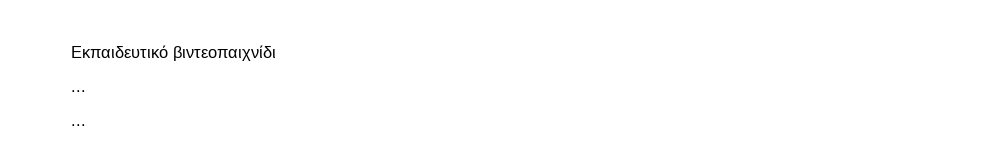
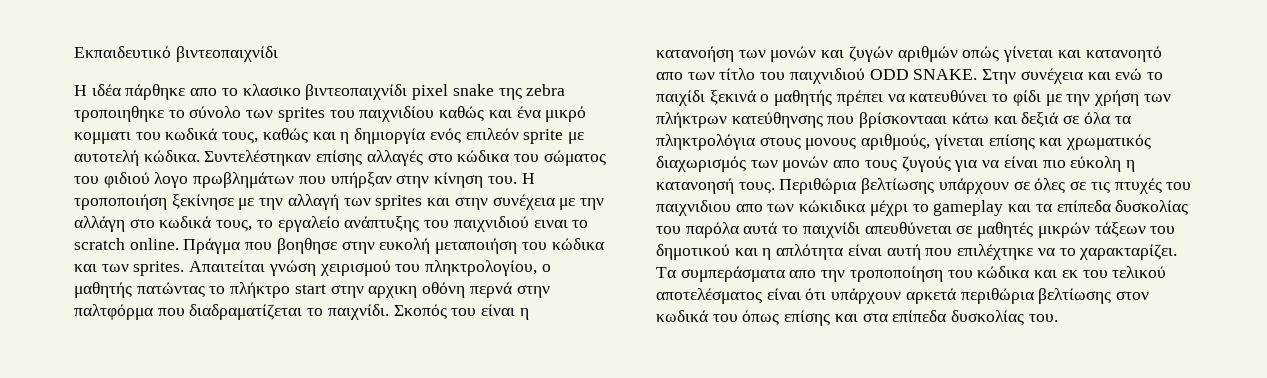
  Εκπαιδευτικό βιντεοπαιχνίδι
- ...
- ...
+ Η ιδέα πάρθηκε απο το κλασικο βιντεοπαιχνίδι pixel snake της zebra τροποιηθηκε το σύνολο των sprites του παιχνιδίου καθώς και ένα μικρό κομματι του κωδικά τους, καθώς και η δημιοργία ενός επιλεόν sprite με αυτοτελή κώδικα. Συντελέστηκαν επίσης αλλαγές στο κώδικα του σώματος του φιδιού λογο πρωβλημάτων που υπήρξαν στην κίνηση του. Η τροποποιήση ξεκίνησε με την αλλαγή των sprites και στην συνέχεια με την αλλάγη στο κωδικά τους, το εργαλείο ανάπτυξης του παιχνιδιού ειναι το scratch online. Πράγμα που βοηθησε στην ευκολή μεταποιήση του κώδικα και των sprites. Απαιτείται γνώση χειρισμού του πληκτρολογίου, ο μαθητής πατώντας το πλήκτρο start στην αρχικη οθόνη περνά στην παλτφόρμα που διαδραματίζεται το παιχνίδι. Σκοπός του είναι η κατανοήση των μονών και ζυγών αριθμών οπώς γίνεται και κατανοητό απο των τίτλο του παιχνιδιού ODD SNAKE. Στην συνέχεια και ενώ το παιχίδι ξεκινά ο μαθητής πρέπει να κατευθύνει το φίδι με την χρήση των πλήκτρων κατεύθηνσης που βρίσκοντααι κάτω και δεξιά σε όλα τα πληκτρολόγια στους μονους αριθμούς, γίνεται επίσης και χρωματικός διαχωρισμός των μονών απο τους ζυγούς για να είναι πιο εύκολη η κατανοησή τους. Περιθώρια βελτίωσης υπάρχουν σε όλες σε τις πτυχές του παιχνιδιου απο των κώκιδικα μέχρι το gameplay και τα επίπεδα δυσκολίας του παρόλα αυτά το παιχνίδι απευθύνεται σε μαθητές μικρών τάξεων του δημοτικού και η απλότητα είναι αυτή που επιλέχτηκε να το χαρακταρίζει. Τα συμπεράσματα απο την τροποποίηση του κώδικα και εκ του τελικού αποτελέσματος είναι ότι υπάρχουν αρκετά περιθώρια βελτίωσης στον κωδικά του όπως επίσης και στα επίπεδα δυσκολίας του.

